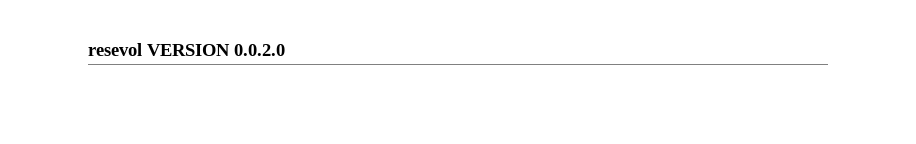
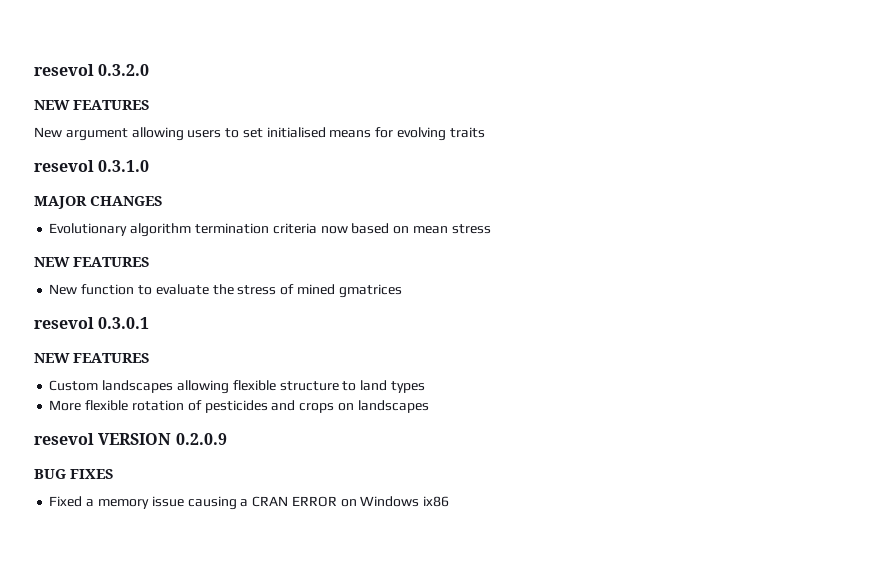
- resevol VERSION 0.0.2.0
+ resevol 0.3.2.0
+ NEW FEATURES
+ New argument allowing users to set initialised means for evolving traits
+ resevol 0.3.1.0
+ MAJOR CHANGES
+ Evolutionary algorithm termination criteria now based on mean stress
+ NEW FEATURES
+ New function to evaluate the stress of mined gmatrices
+ resevol 0.3.0.1
+ NEW FEATURES
+ Custom landscapes allowing flexible structure to land types
+ More flexible rotation of pesticides and crops on landscapes
+ resevol VERSION 0.2.0.9
+ BUG FIXES
+ Fixed a memory issue causing a CRAN ERROR on Windows ix86

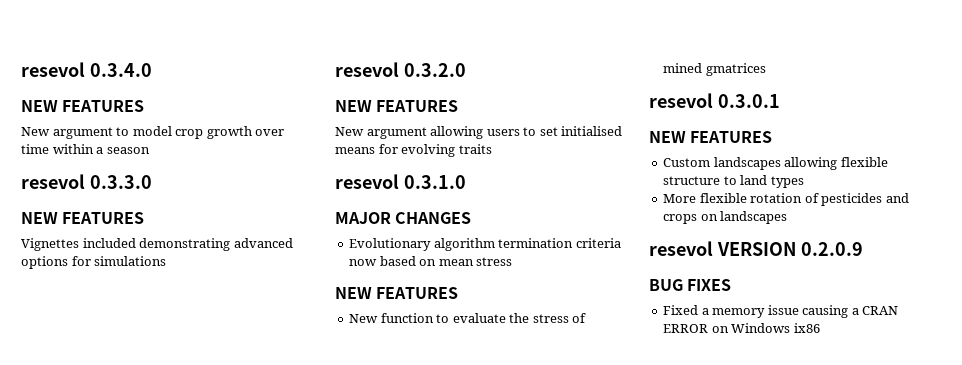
+ resevol 0.3.4.0
+ NEW FEATURES
+ New argument to model crop growth over time within a season
+ resevol 0.3.3.0
+ NEW FEATURES
+ Vignettes included demonstrating advanced options for simulations

